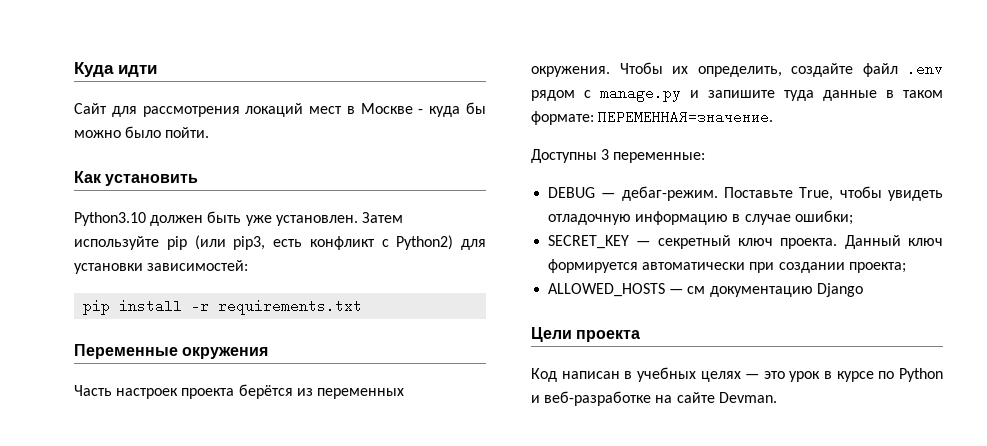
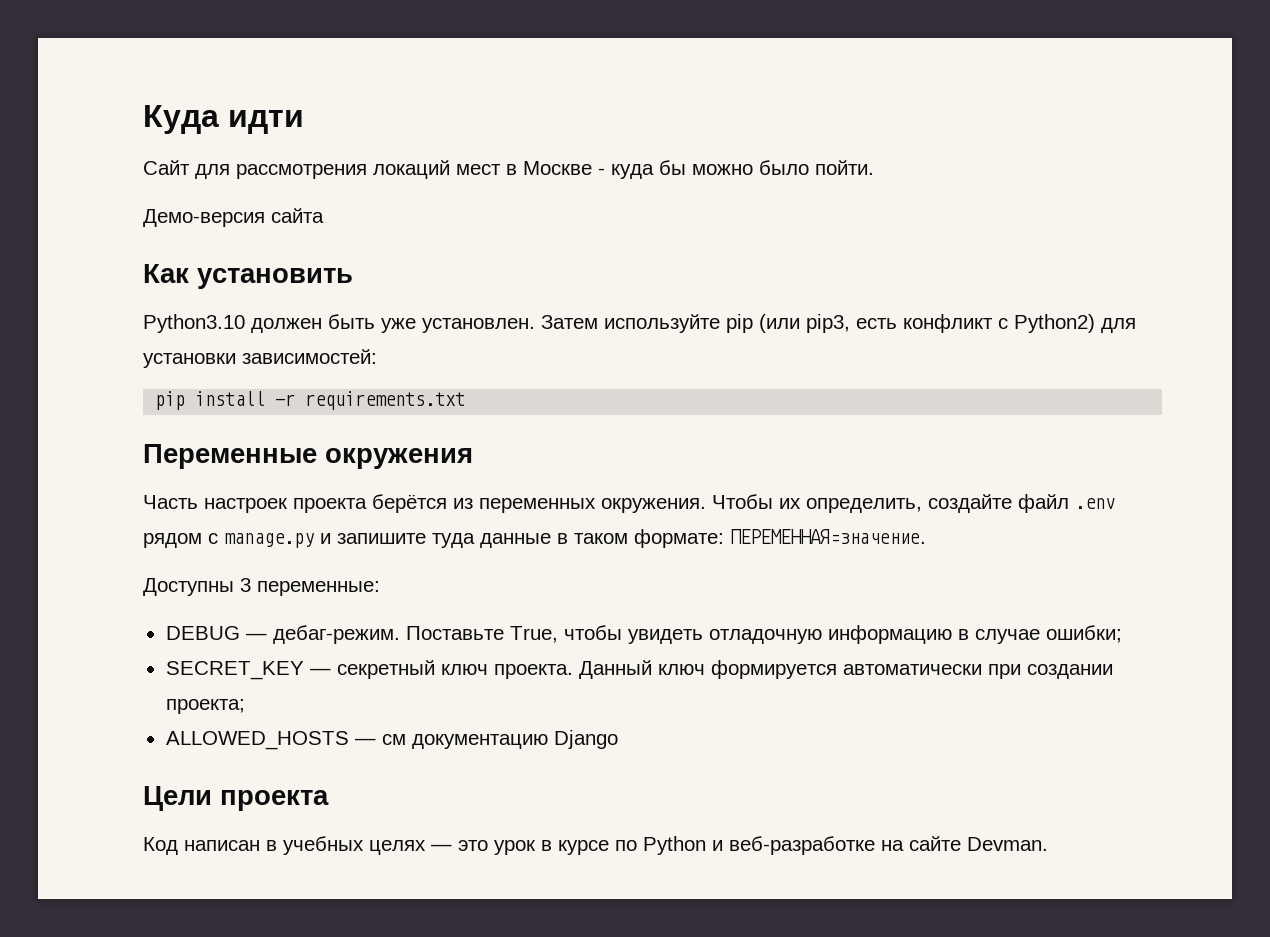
+ Демо-версия сайта

